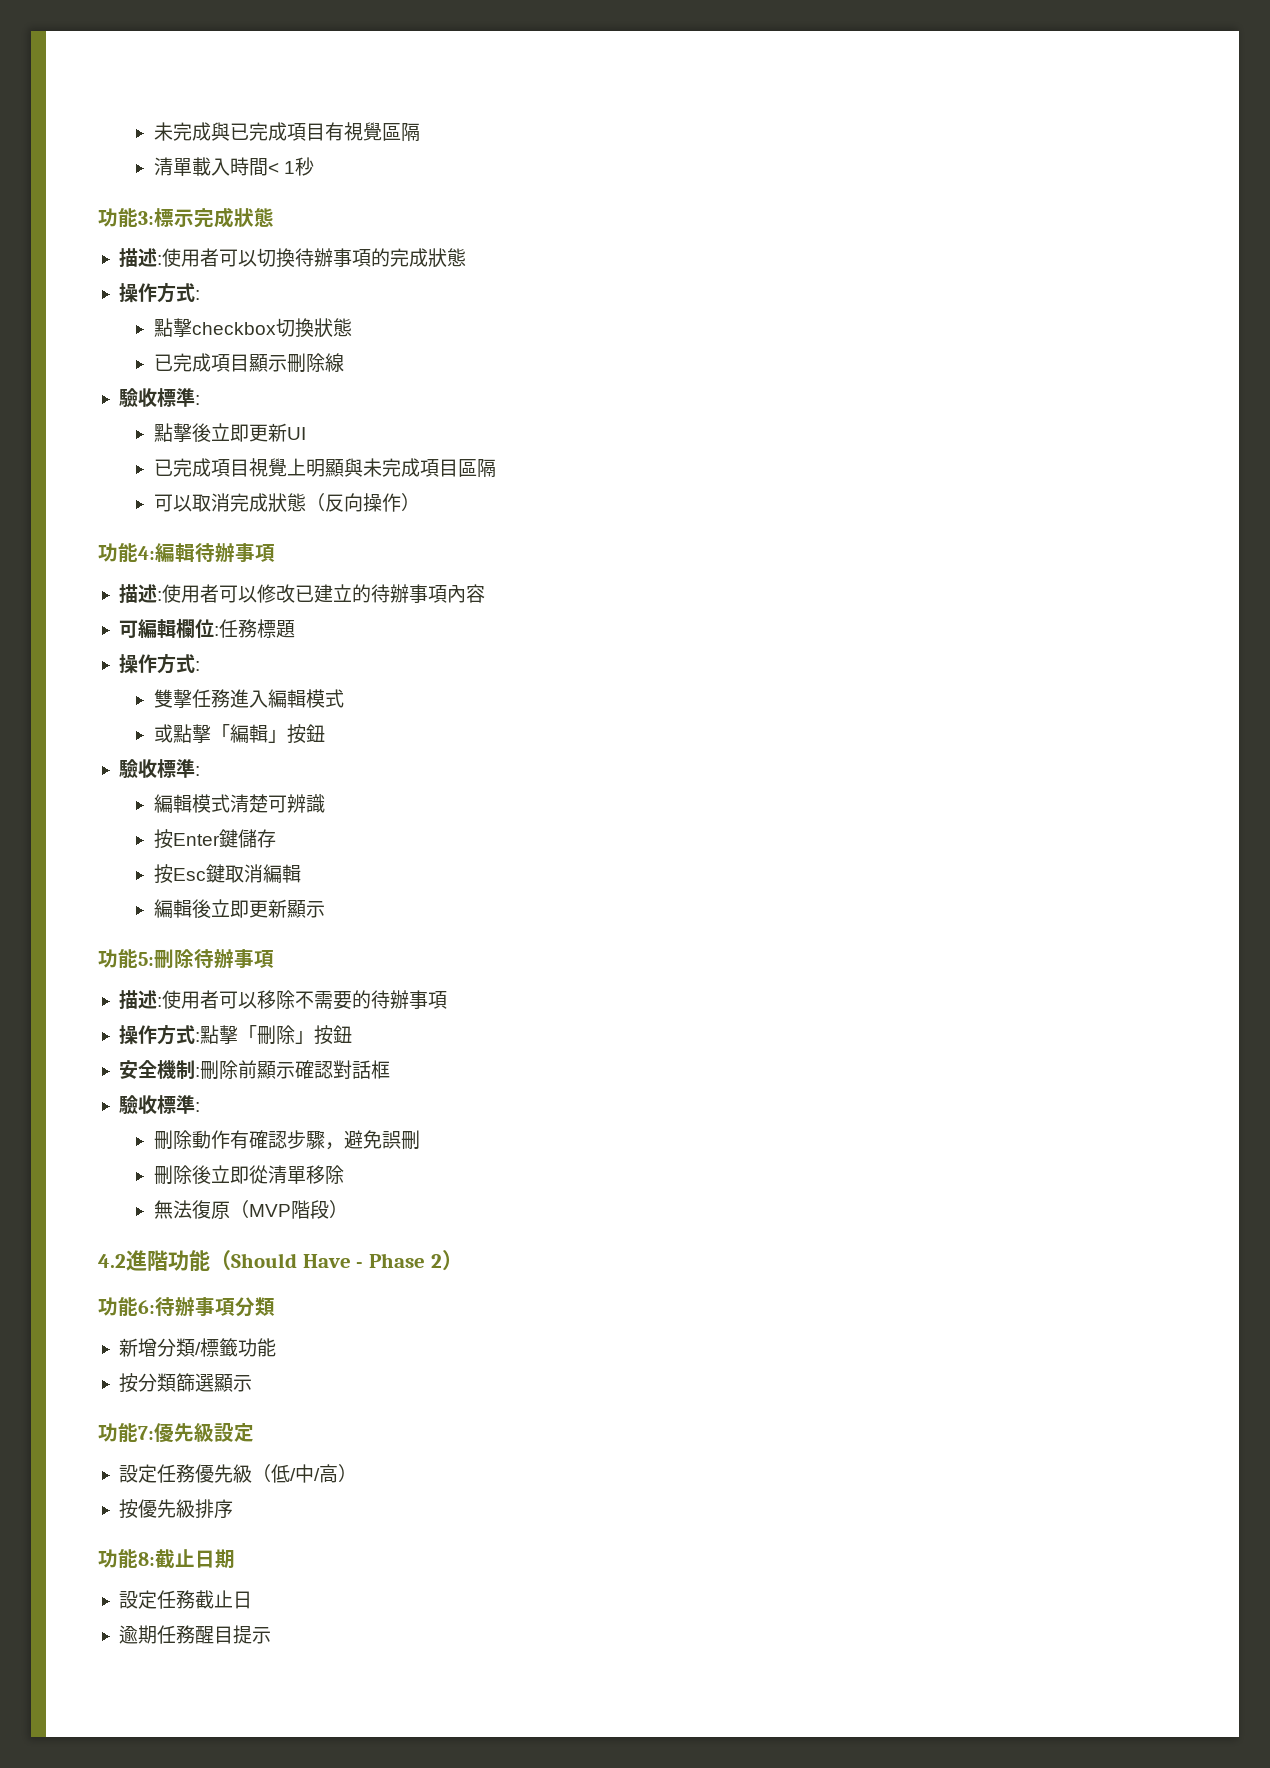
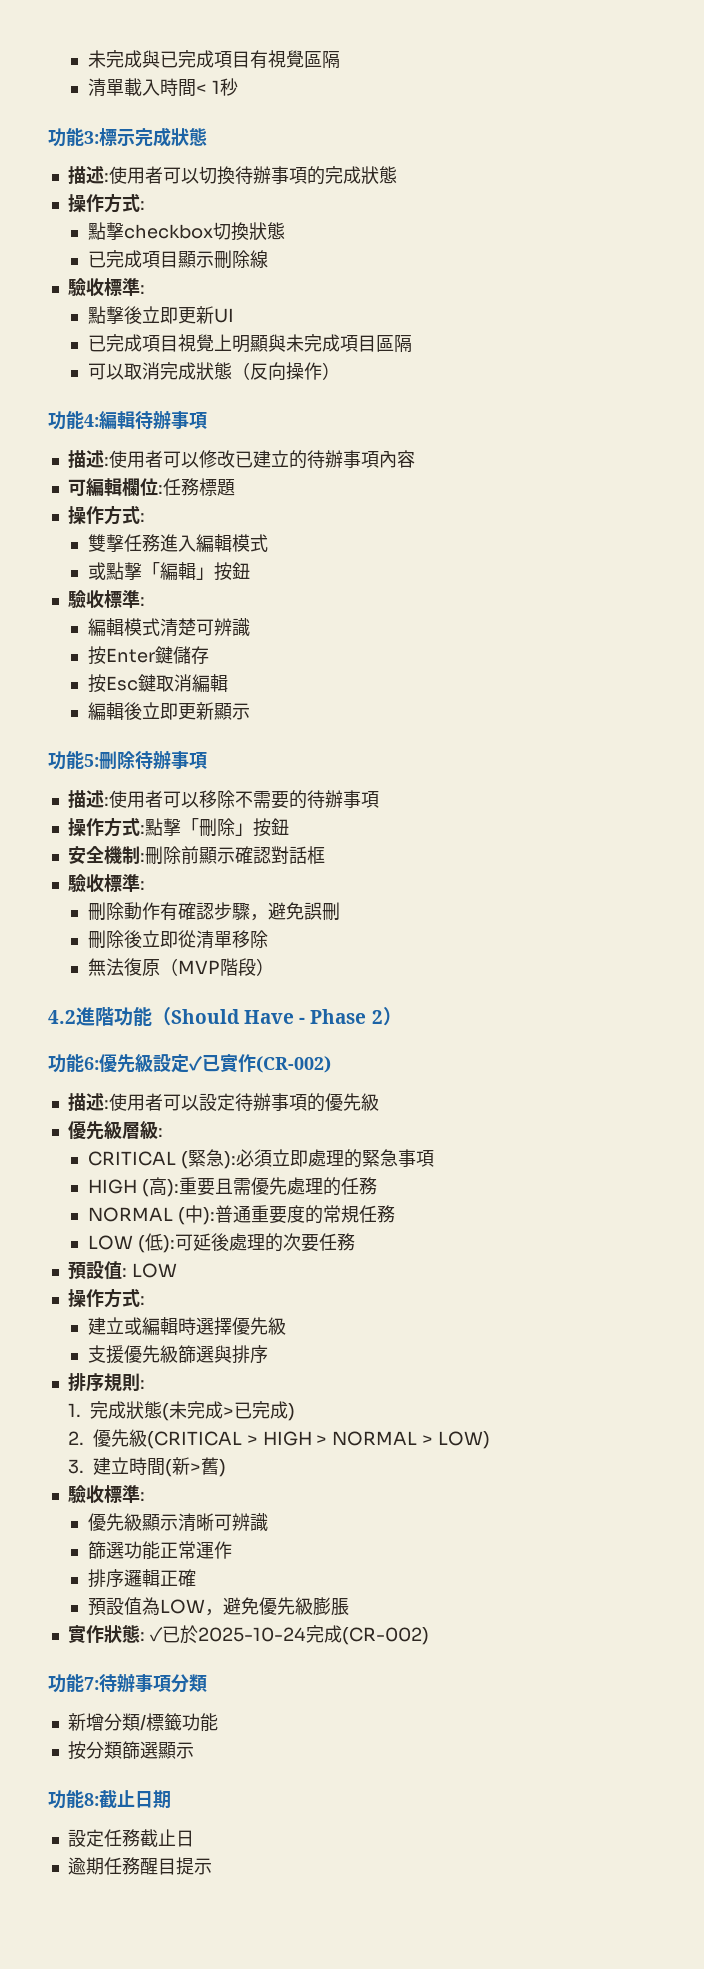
- 功能6:待辦事項分類
+ 功能6:優先級設定✓已實作(CR-002)
+ 描述:使用者可以設定待辦事項的優先級
+ 優先級層級:
+ CRITICAL (緊急):必須立即處理的緊急事項
+ HIGH (高):重要且需優先處理的任務
+ NORMAL (中):普通重要度的常規任務
+ LOW (低):可延後處理的次要任務
+ 預設值: LOW
+ 操作方式:
+ 建立或編輯時選擇優先級
+ 支援優先級篩選與排序
+ 排序規則:
+ 1.完成狀態(未完成>已完成)
+ 2.優先級(CRITICAL > HIGH > NORMAL > LOW)
+ 3.建立時間(新>舊)
+ 驗收標準:
+ 優先級顯示清晰可辨識
+ 篩選功能正常運作
+ 排序邏輯正確
+ 預設值為LOW，避免優先級膨脹
+ 實作狀態: ✓已於2025-10-24完成(CR-002)
+ 功能7:待辦事項分類
- 功能7:優先級設定
- 設定任務優先級（低/中/高）
- 按優先級排序

